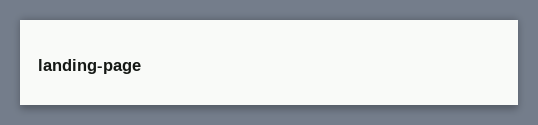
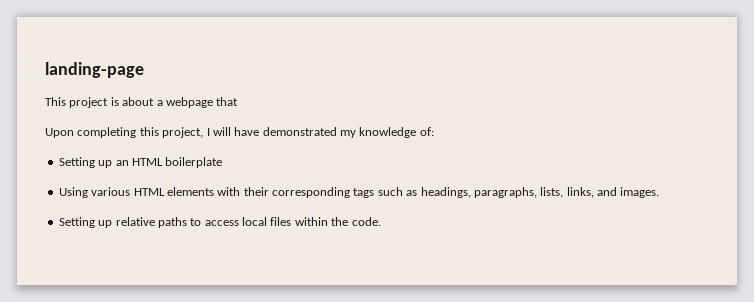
+ This project is about a webpage that
+ Upon completing this project, I will have demonstrated my knowledge of:
+ Setting up an HTML boilerplate
+ Using various HTML elements with their corresponding tags such as headings, paragraphs, lists, links, and images.
+ Setting up relative paths to access local files within the code.

